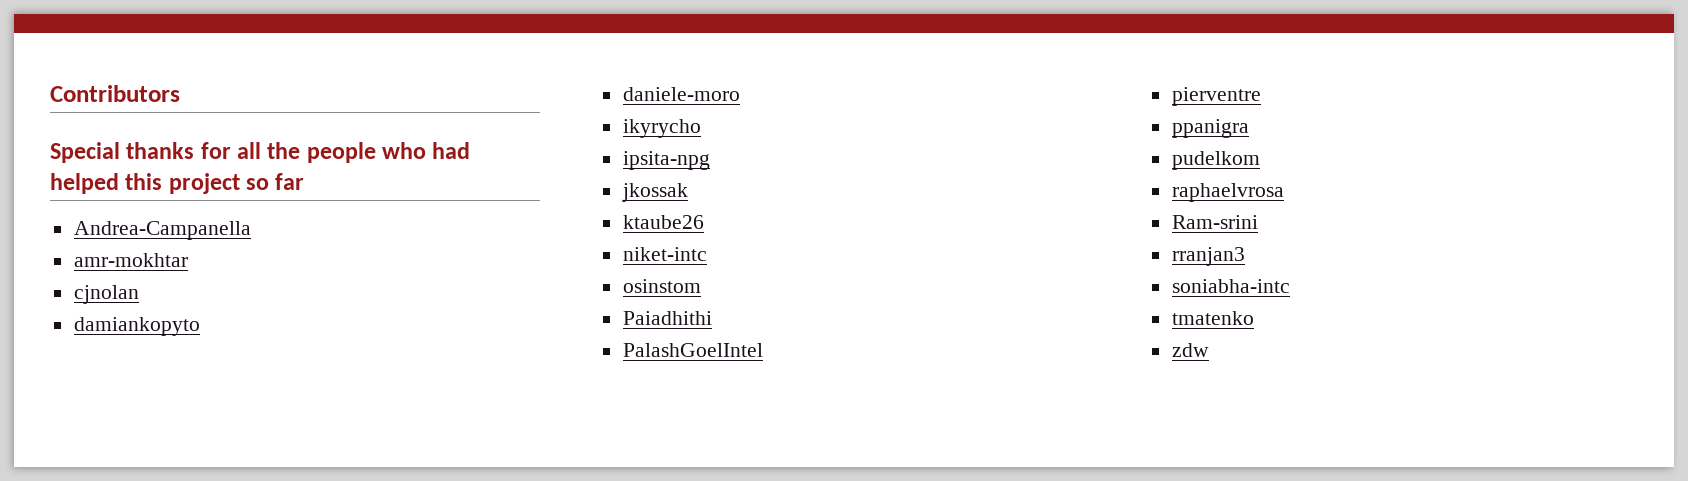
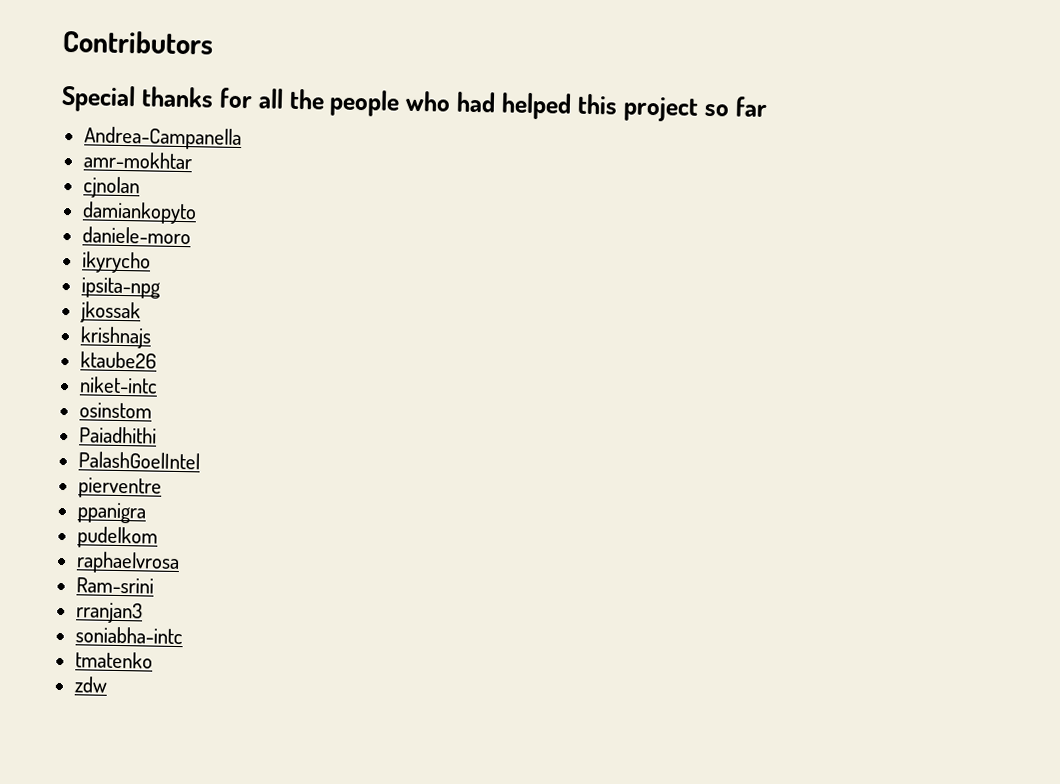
+ krishnajs

